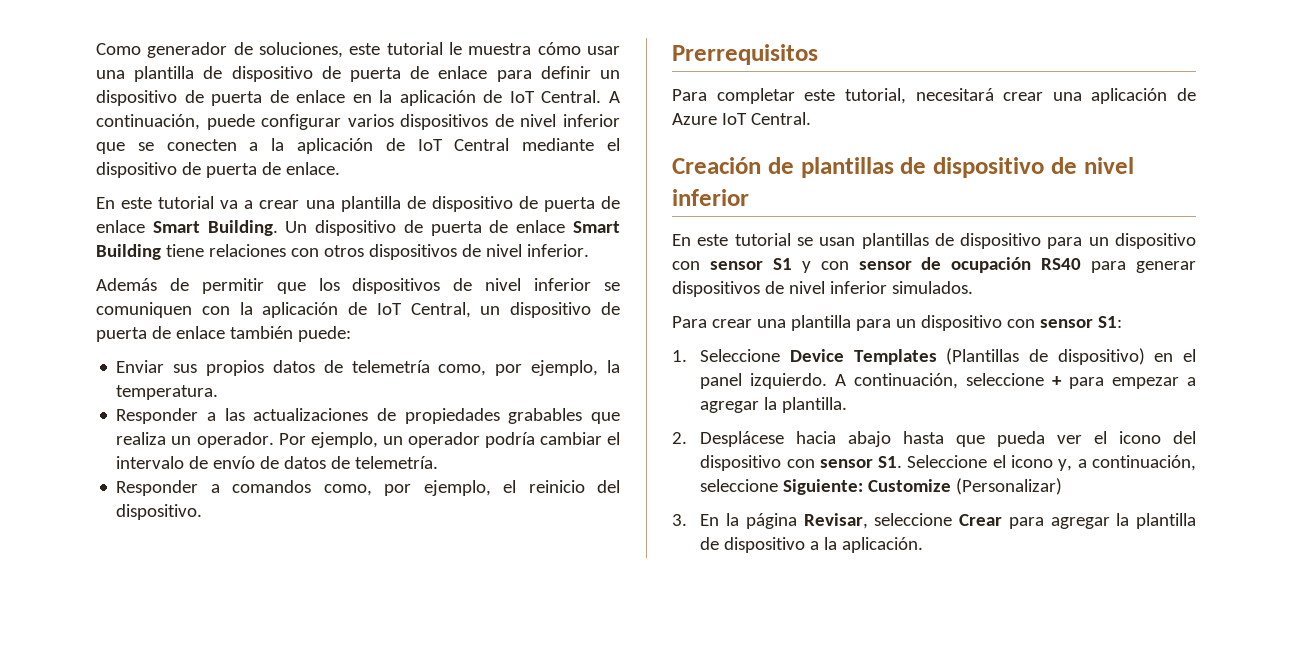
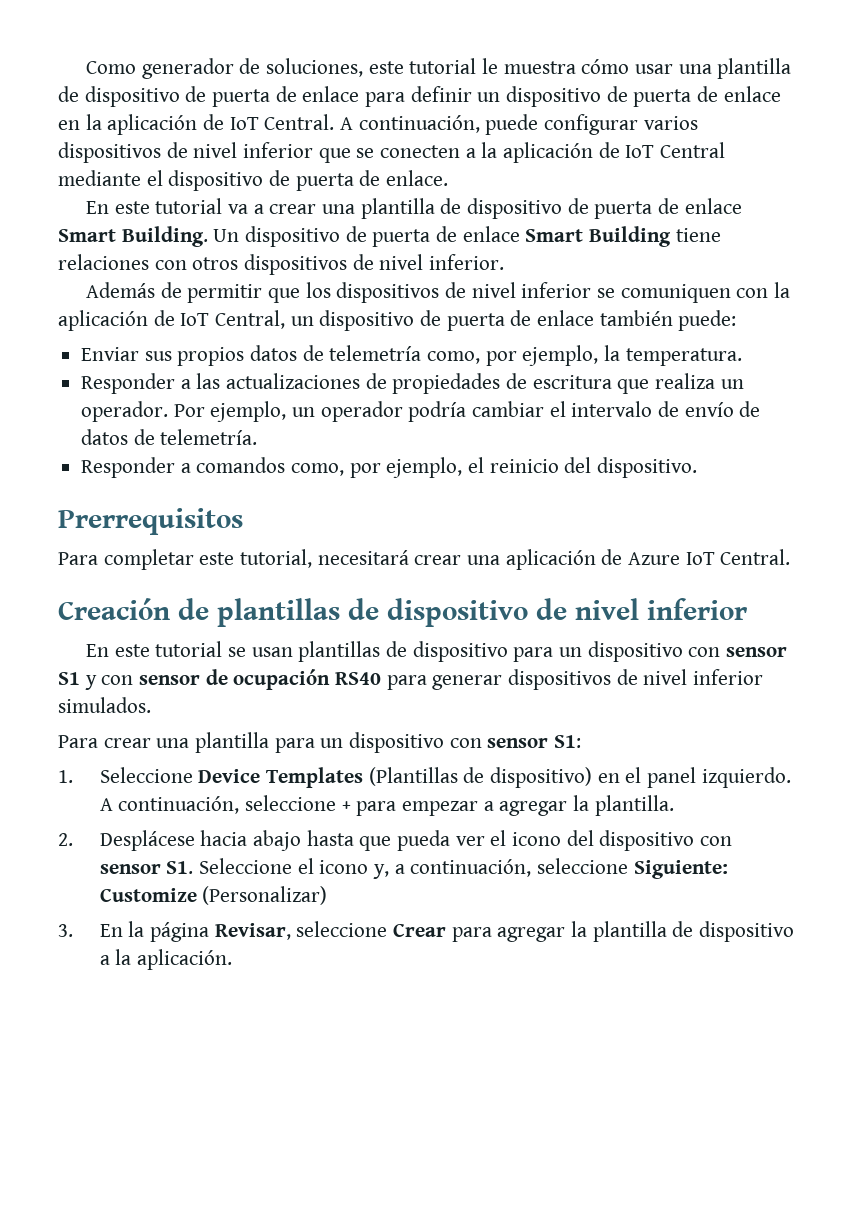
- Responder a las actualizaciones de propiedades grabables que realiza un operador.
+ Responder a las actualizaciones de propiedades de escritura que realiza un operador.

